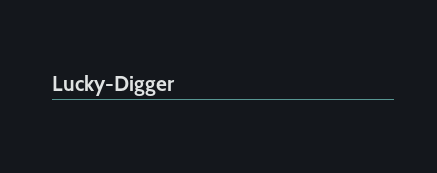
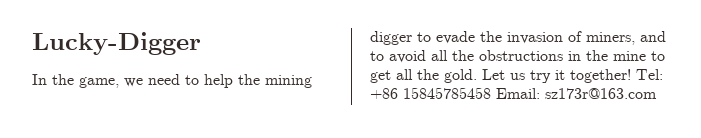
+ In the game, we need to help the mining digger to evade the invasion of miners, and to avoid all the obstructions in the mine to get all the gold. Let us try it together! Tel: +86 15845785458 Email: sz173r@163.com

